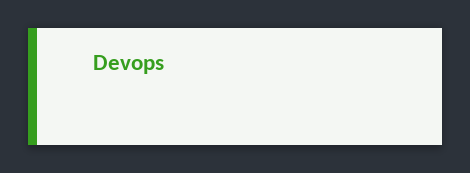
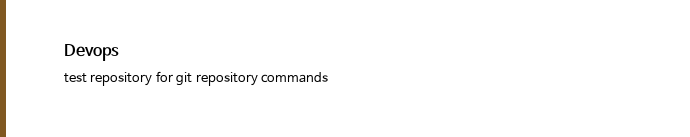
+ test repository for git repository commands

